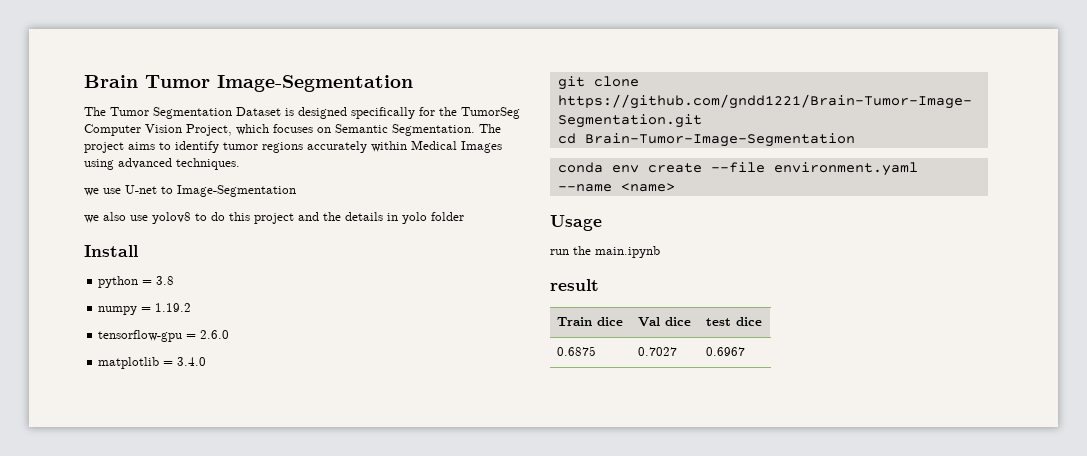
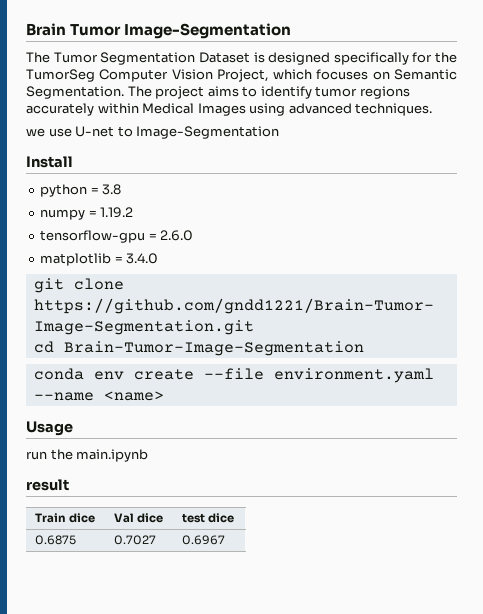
- we also use yolov8 to do this project and the details in yolo folder

